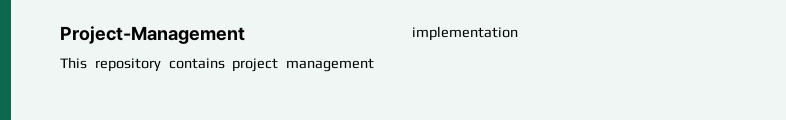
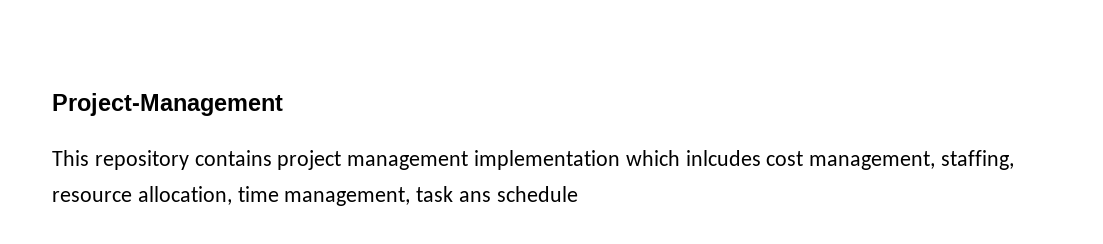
- This repository contains project management implementation
+ This repository contains project management implementation which inlcudes cost management, staffing, resource allocation, time management, task ans schedule

